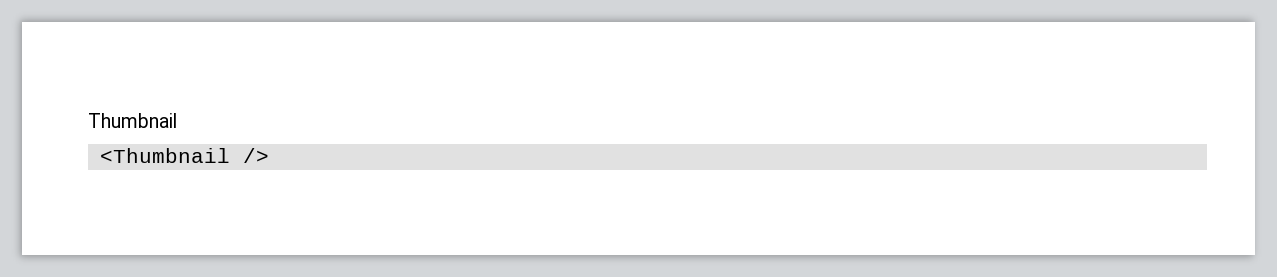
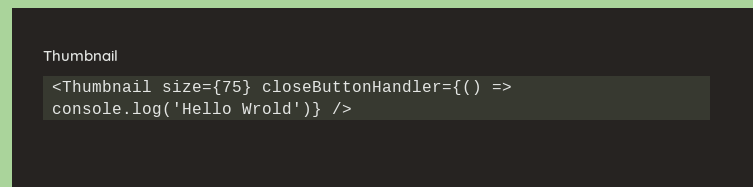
- <Thumbnail />
+ <Thumbnail size={75} closeButtonHandler={() => console.log('Hello Wrold')} />

